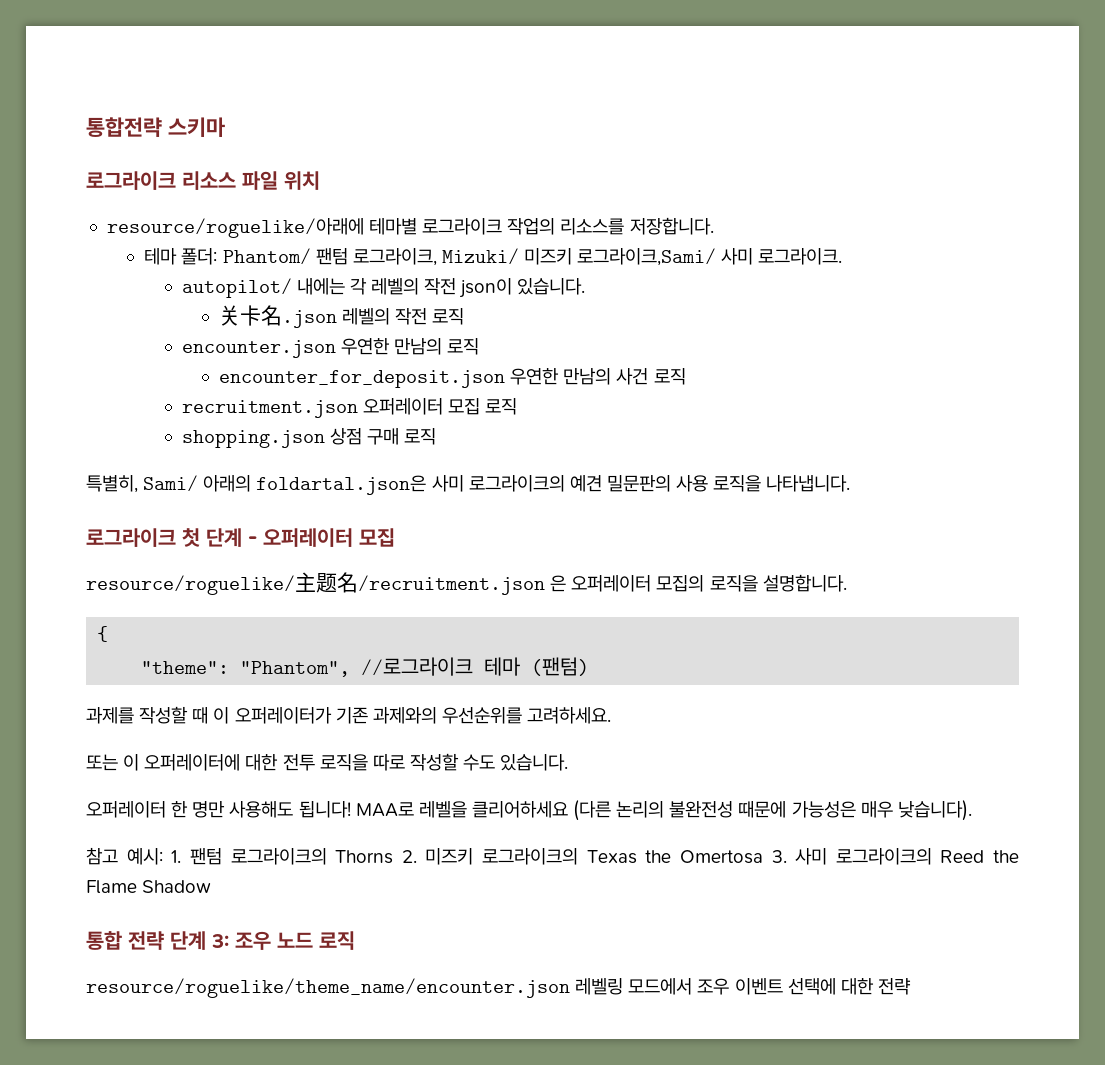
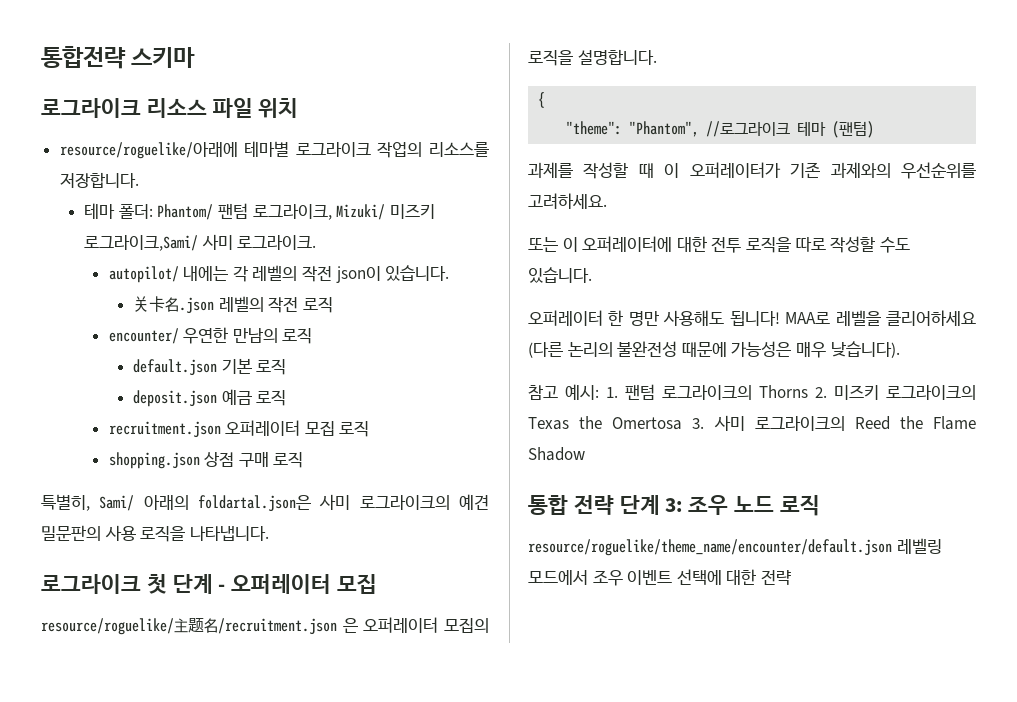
- encounter.json 우연한 만남의 로직
+ encounter/ 우연한 만남의 로직
- encounter_for_deposit.json 우연한 만남의 사건 로직
+ default.json 기본 로직
+ deposit.json 예금 로직
- resource/roguelike/theme_name/encounter.json 레벨링 모드에서 조우 이벤트 선택에 대한 전략
+ resource/roguelike/theme_name/encounter/default.json 레벨링 모드에서 조우 이벤트 선택에 대한 전략

